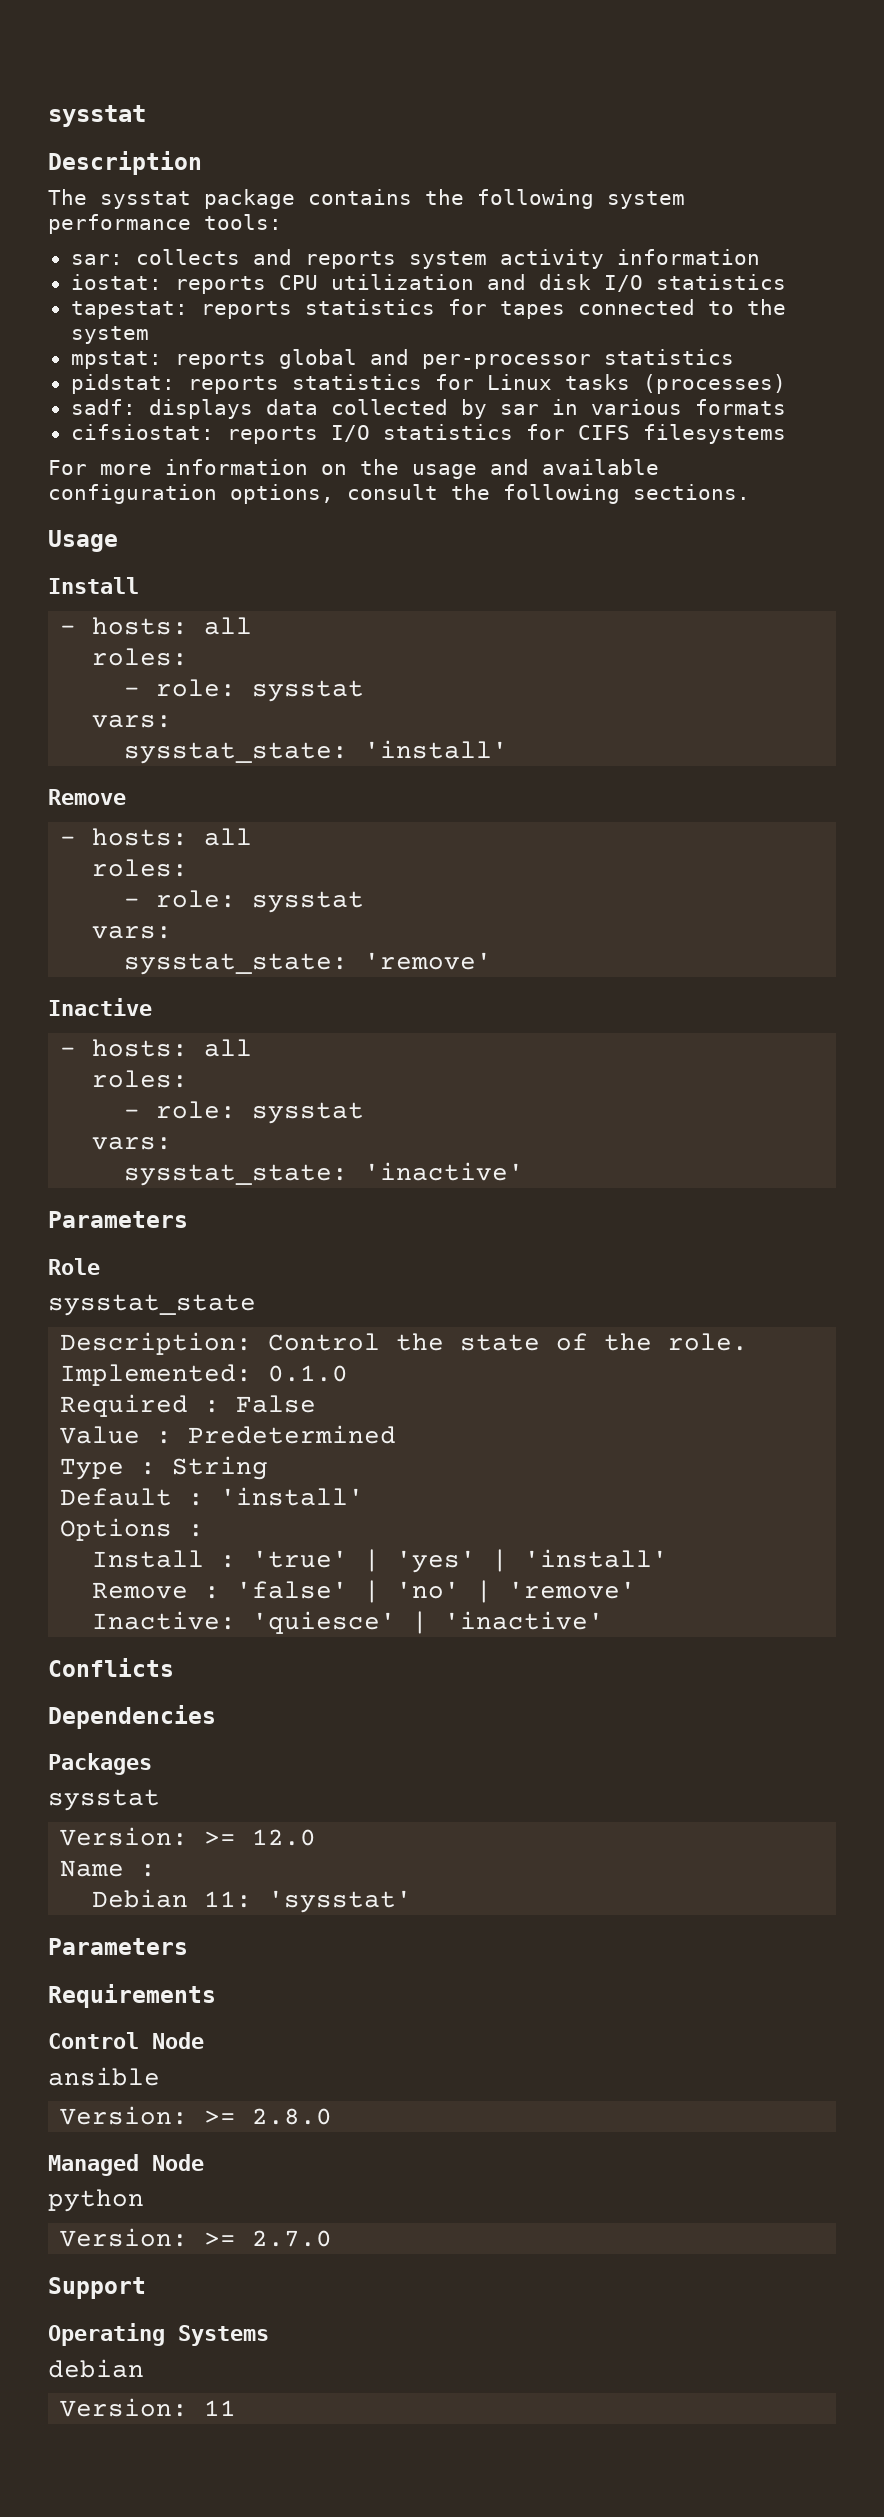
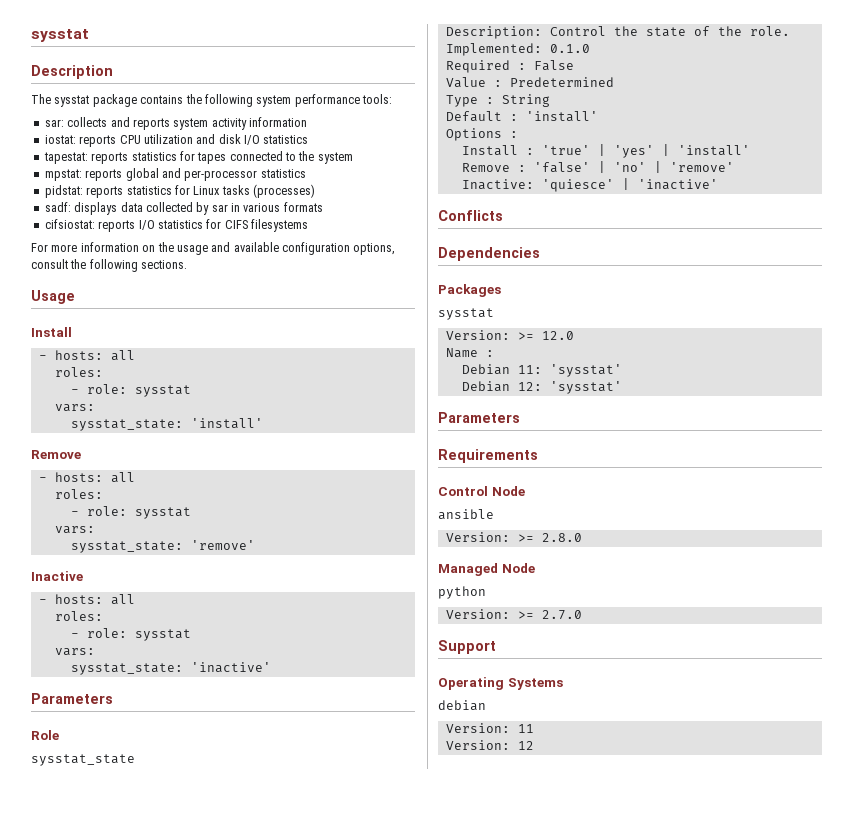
+ Debian 12: 'sysstat'
+ Version: 12

